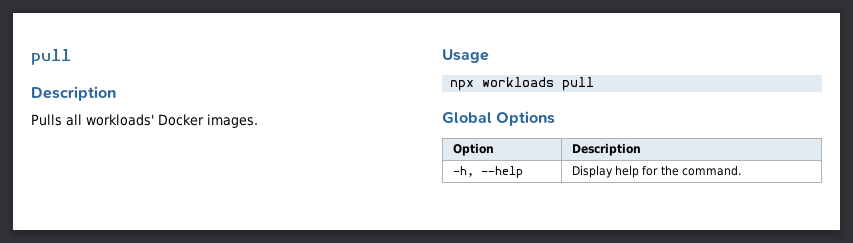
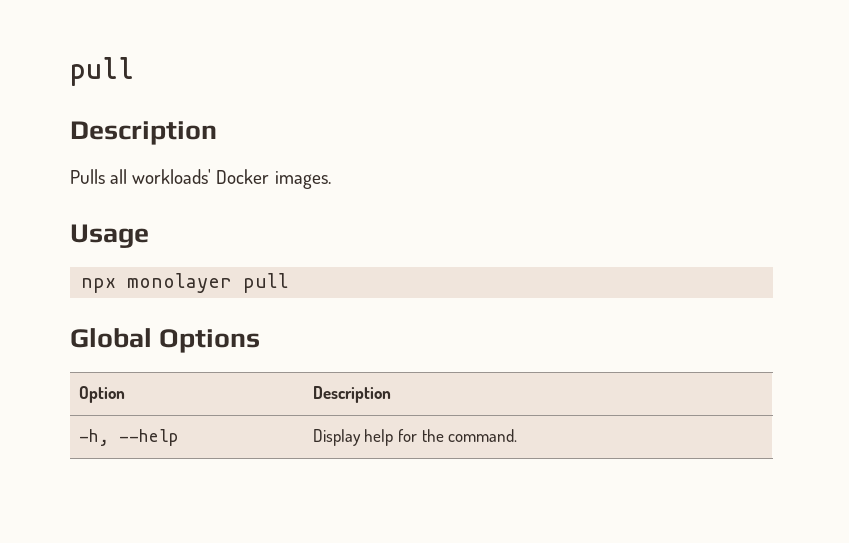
- npx workloads pull
+ npx monolayer pull

